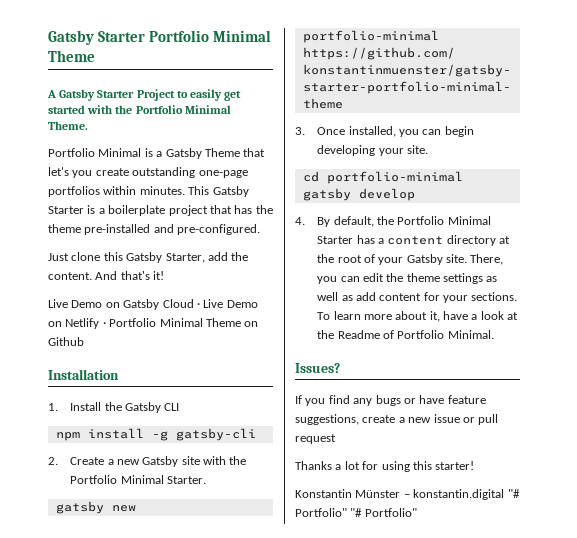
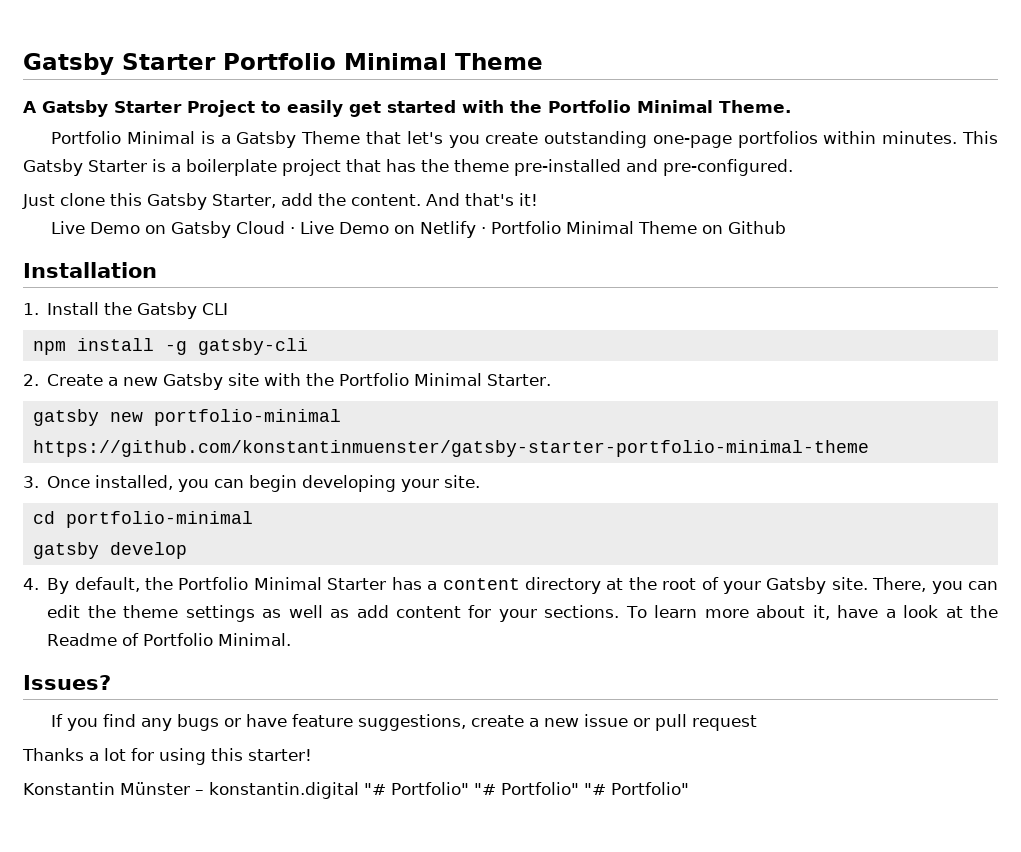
- Konstantin Münster – konstantin.digital "# Portfolio" "# Portfolio"
+ Konstantin Münster – konstantin.digital "# Portfolio" "# Portfolio" "# Portfolio"

